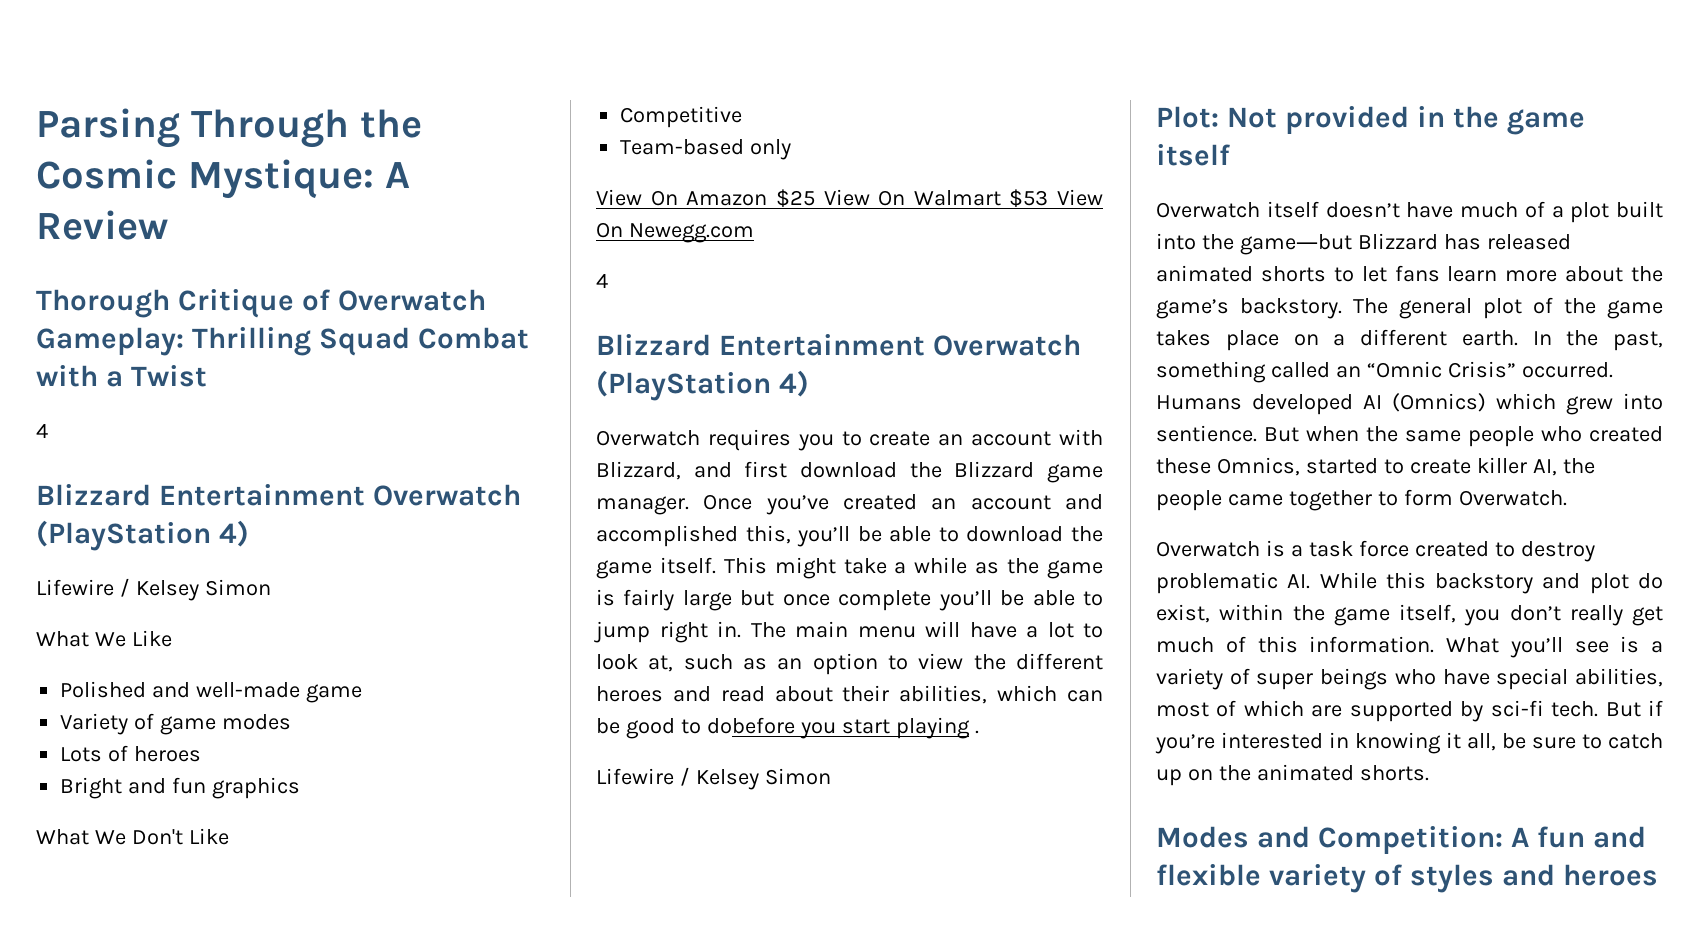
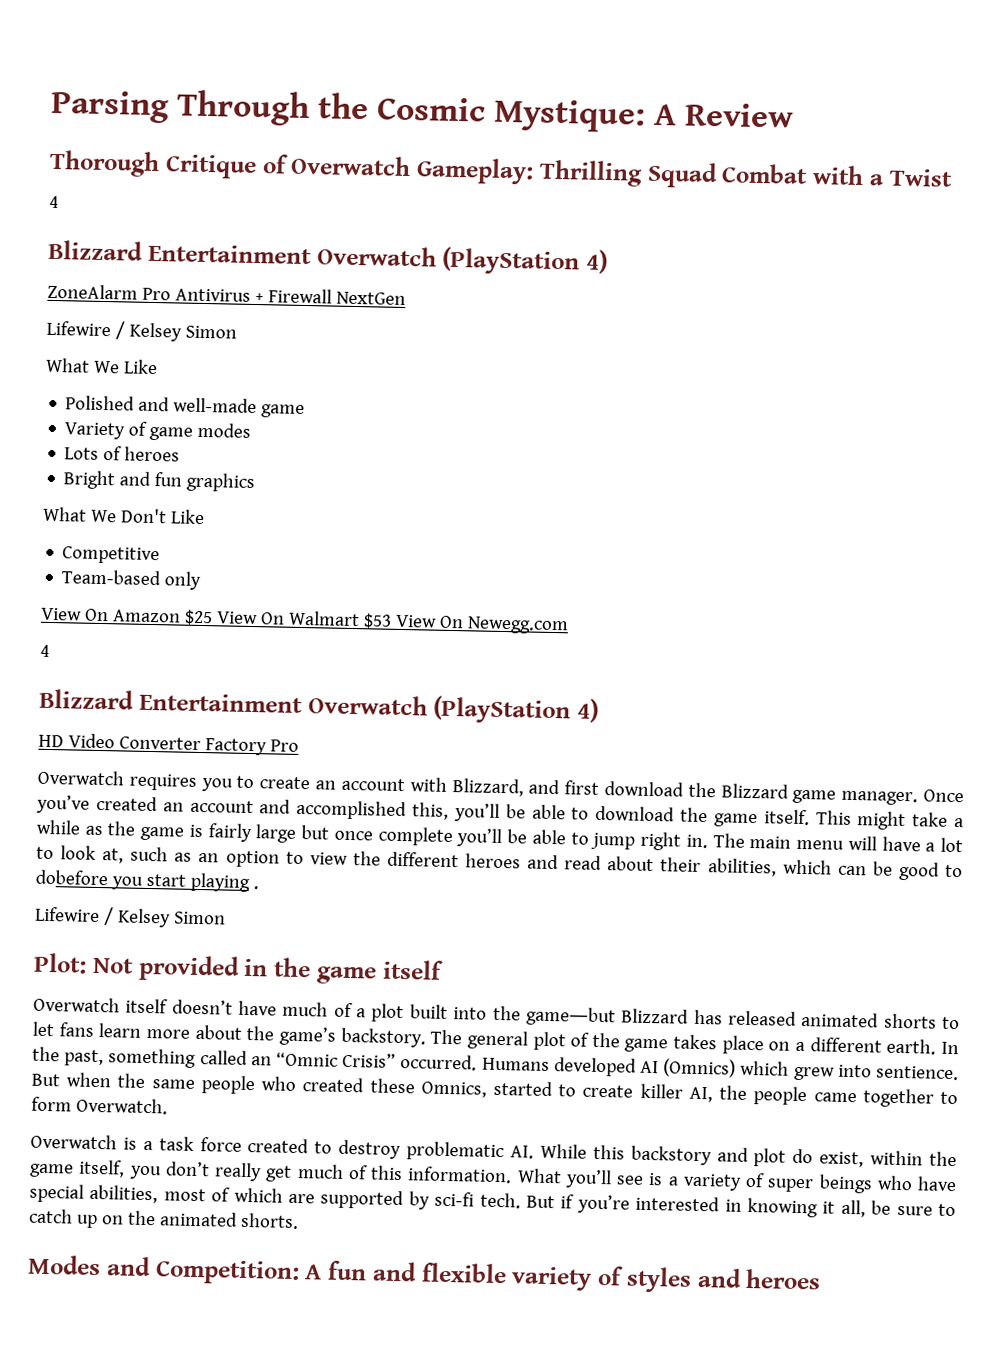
+ ZoneAlarm Pro Antivirus + Firewall NextGen
+ HD Video Converter Factory Pro

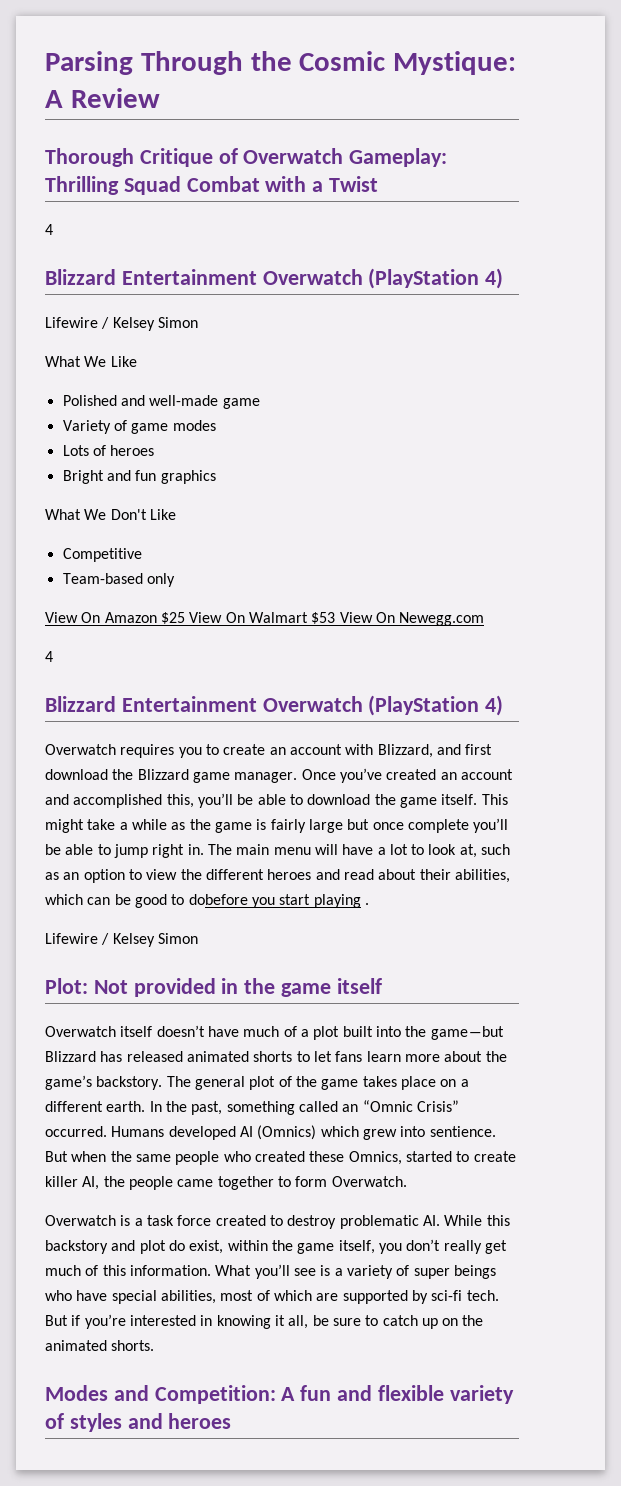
- ZoneAlarm Pro Antivirus + Firewall NextGen
- HD Video Converter Factory Pro

